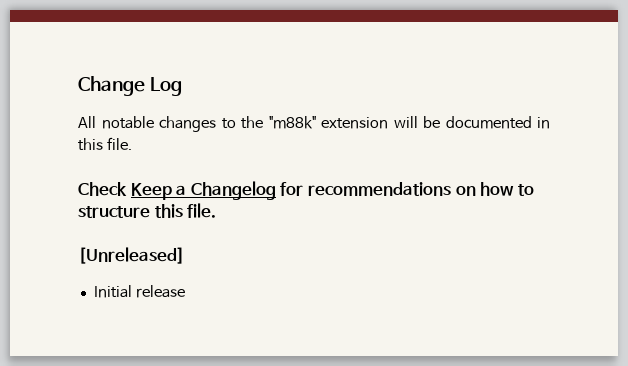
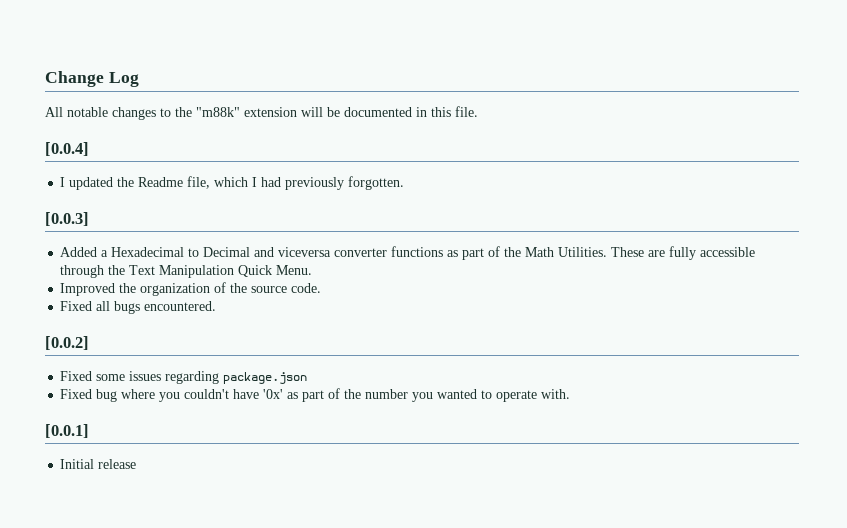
- Check Keep a Changelog for recommendations on how to structure this file.
- [Unreleased]
+ [0.0.4]
+ I updated the Readme file, which I had previously forgotten.
+ [0.0.3]
+ Added a Hexadecimal to Decimal and viceversa converter functions as part of the Math Utilities. These are fully accessible through the Text Manipulation Quick Menu.
+ Improved the organization of the source code.
+ Fixed all bugs encountered.
+ [0.0.2]
+ Fixed some issues regarding package.json
+ Fixed bug where you couldn't have '0x' as part of the number you wanted to operate with.
+ [0.0.1]

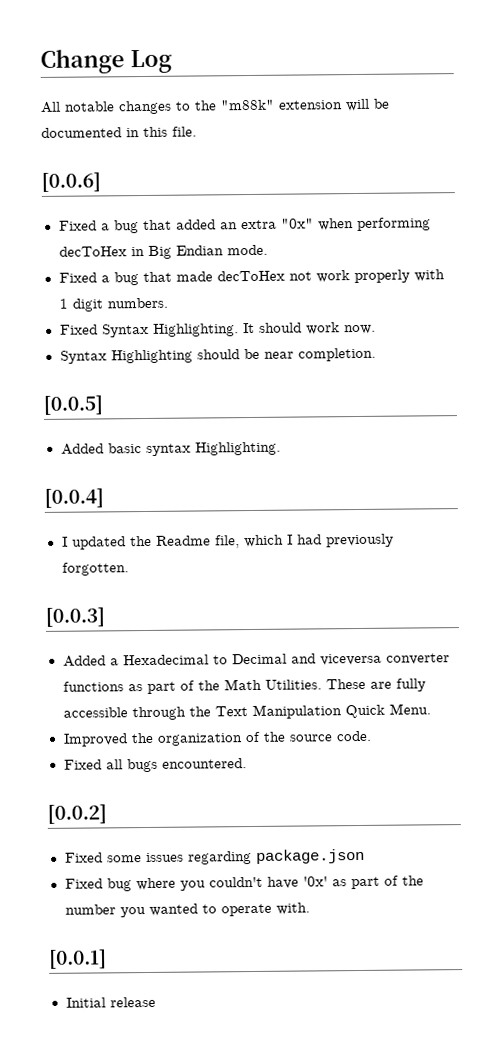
+ [0.0.6]
+ Fixed a bug that added an extra "0x" when performing decToHex in Big Endian mode.
+ Fixed a bug that made decToHex not work properly with 1 digit numbers.
+ Fixed Syntax Highlighting. It should work now.
+ Syntax Highlighting should be near completion.
+ [0.0.5]
+ Added basic syntax Highlighting.

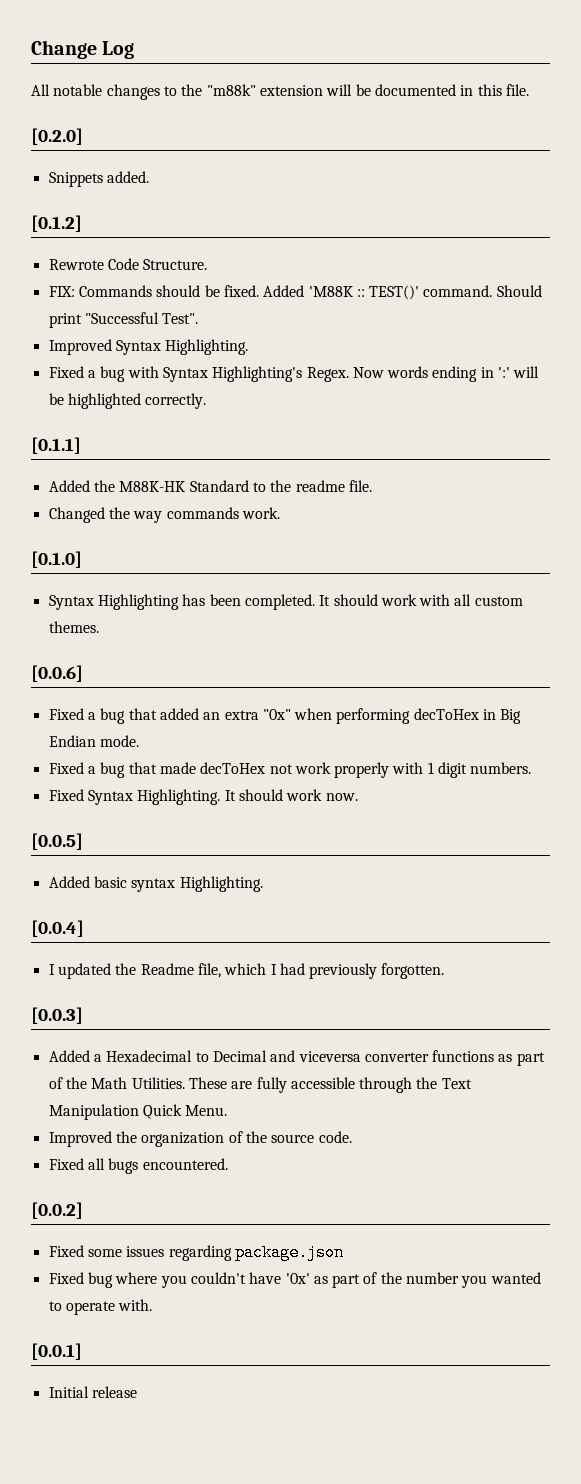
+ [0.2.0]
+ Snippets added.
+ [0.1.2]
+ Rewrote Code Structure.
+ FIX: Commands should be fixed. Added 'M88K :: TEST()' command. Should print "Successful Test".
+ Improved Syntax Highlighting.
+ Fixed a bug with Syntax Highlighting's Regex. Now words ending in ':' will be highlighted correctly.
+ [0.1.1]
+ Added the M88K-HK Standard to the readme file.
+ Changed the way commands work.
+ [0.1.0]
+ Syntax Highlighting has been completed. It should work with all custom themes.
- Syntax Highlighting should be near completion.

